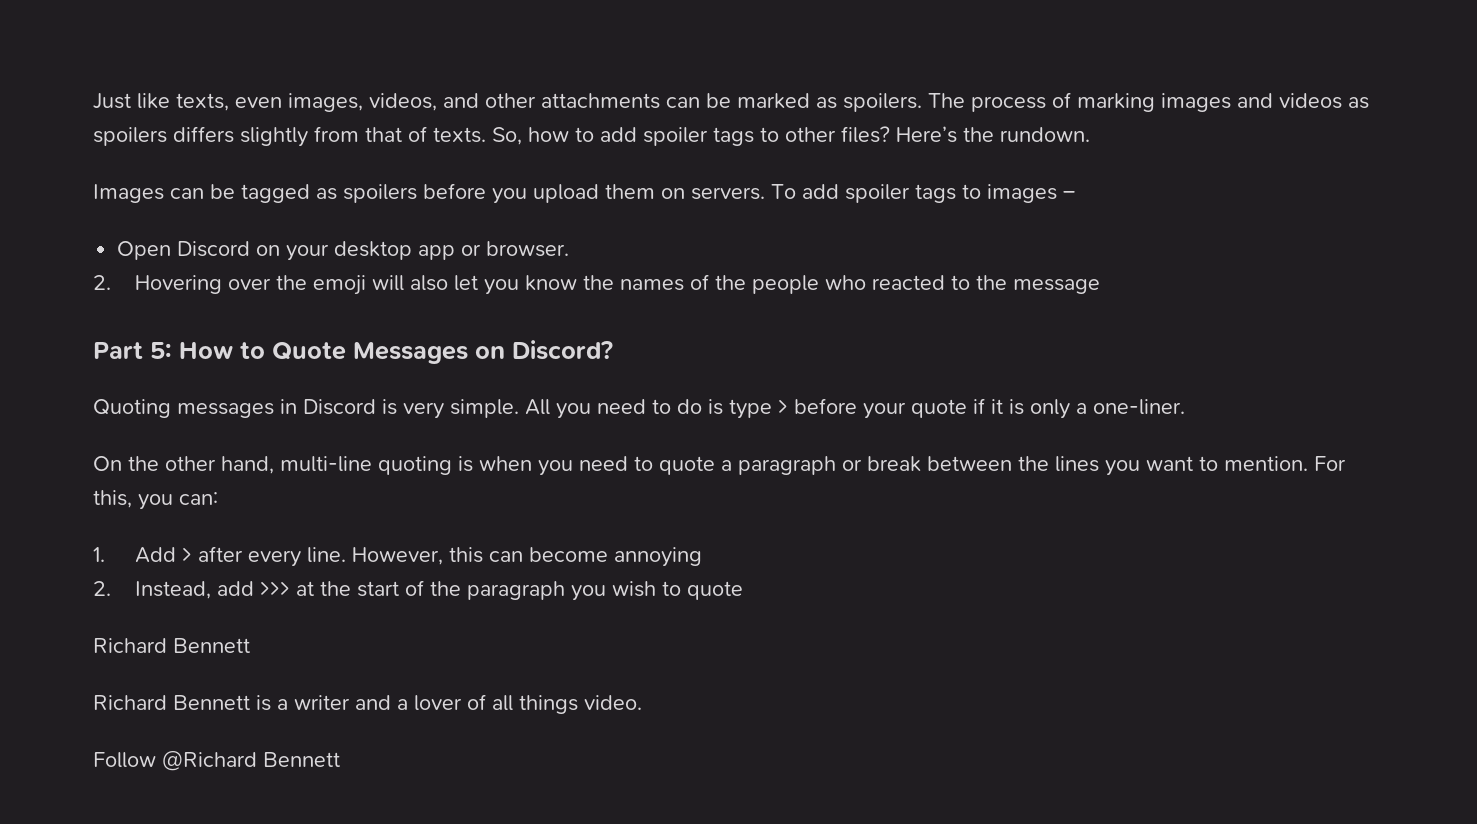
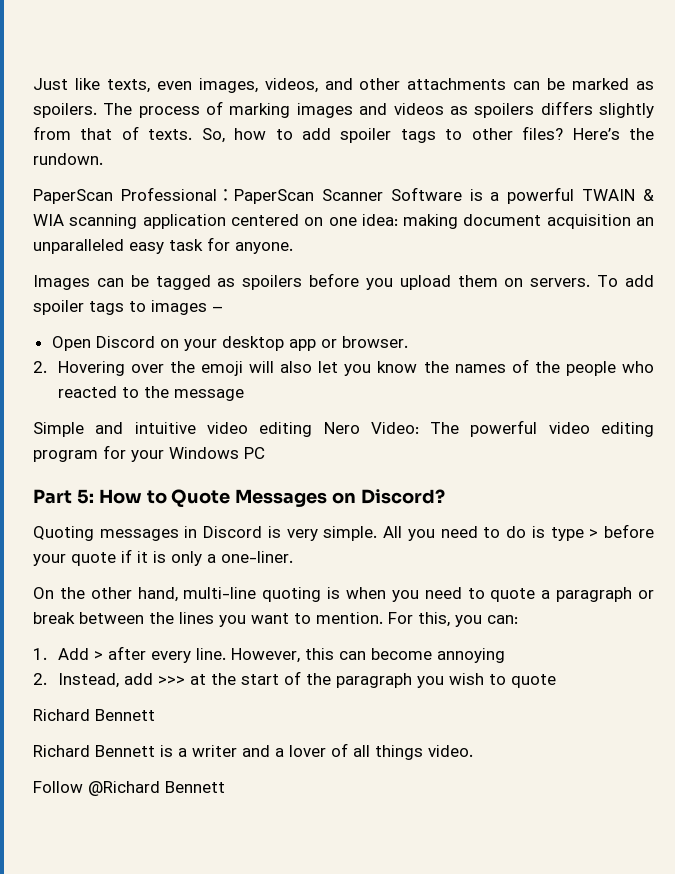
+ PaperScan Professional：PaperScan Scanner Software is a powerful TWAIN & WIA scanning application centered on one idea: making document acquisition an unparalleled easy task for anyone.
+ Simple and intuitive video editing Nero Video: The powerful video editing program for your Windows PC

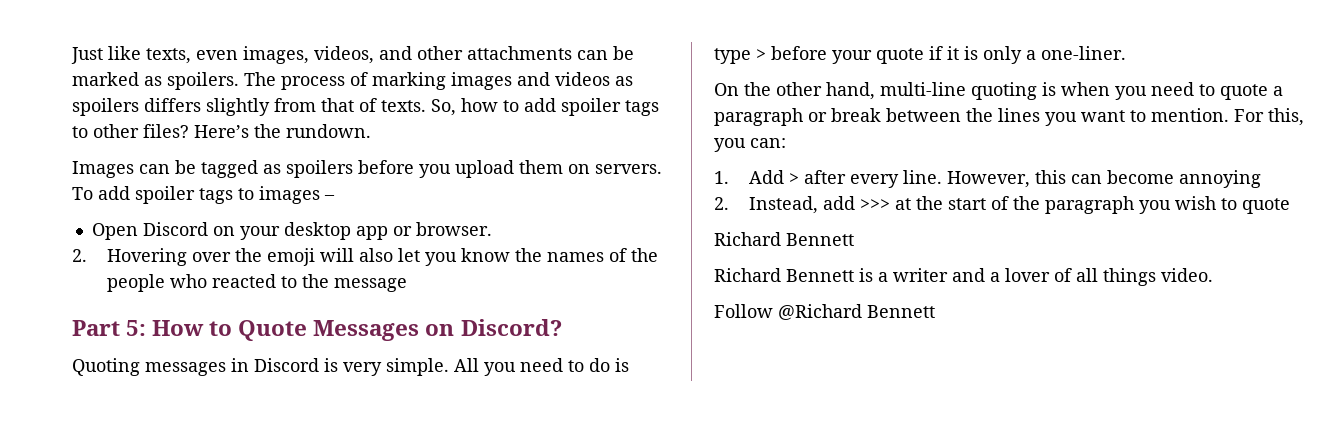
- PaperScan Professional：PaperScan Scanner Software is a powerful TWAIN & WIA scanning application centered on one idea: making document acquisition an unparalleled easy task for anyone.
- Simple and intuitive video editing Nero Video: The powerful video editing program for your Windows PC

